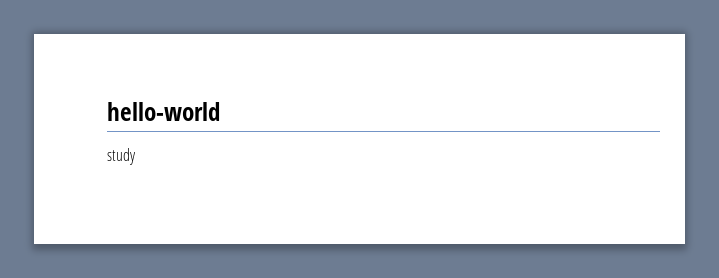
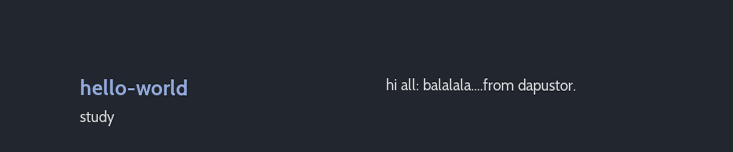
+ hi all: balalala....from dapustor.

